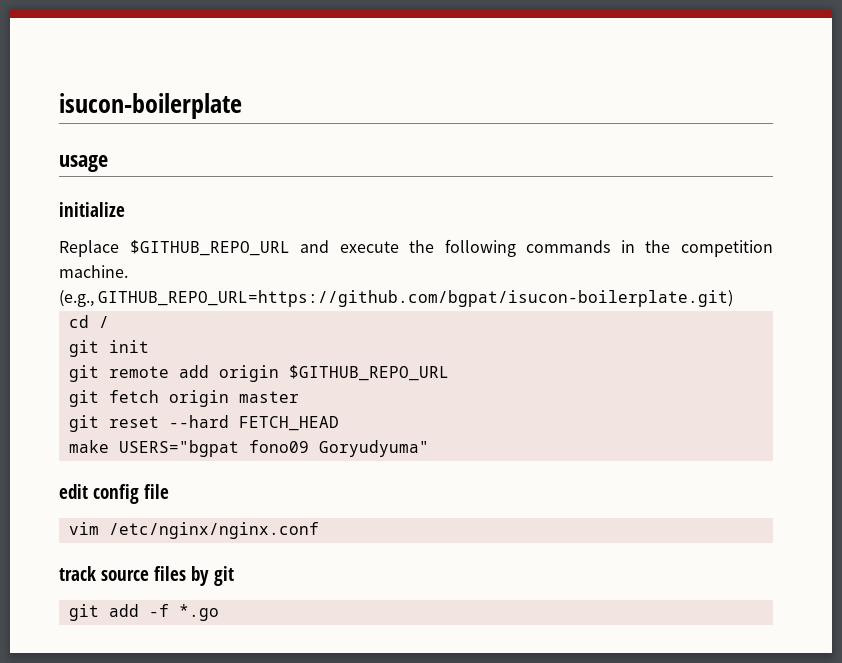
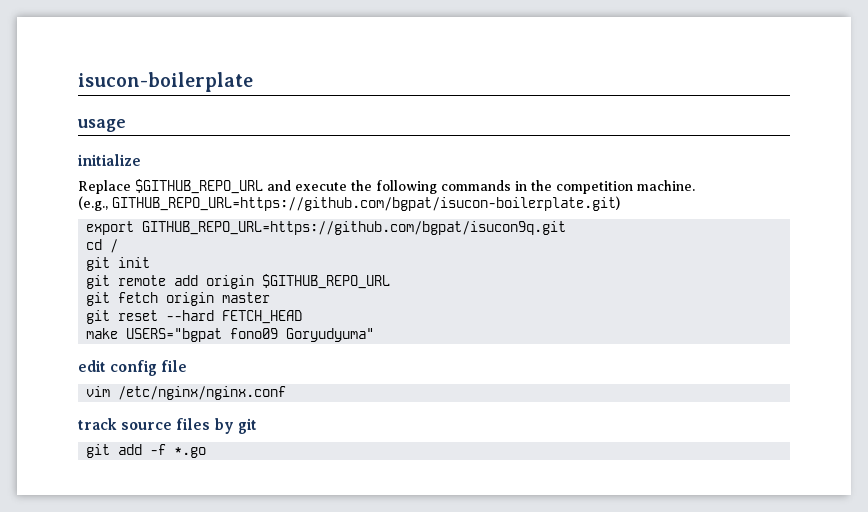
+ export GITHUB_REPO_URL=https://github.com/bgpat/isucon9q.git

